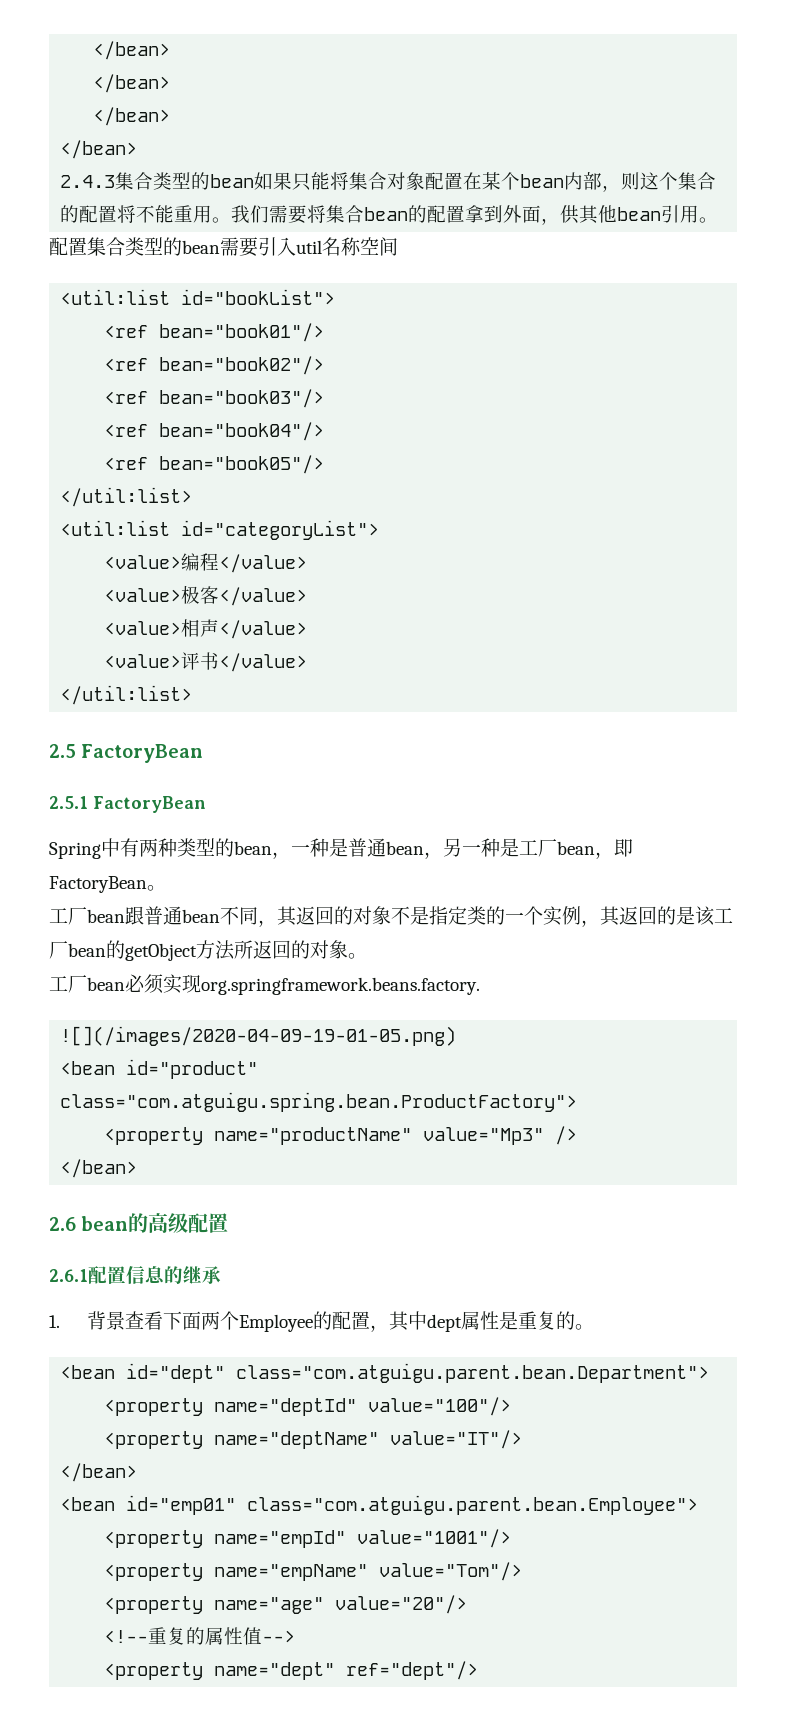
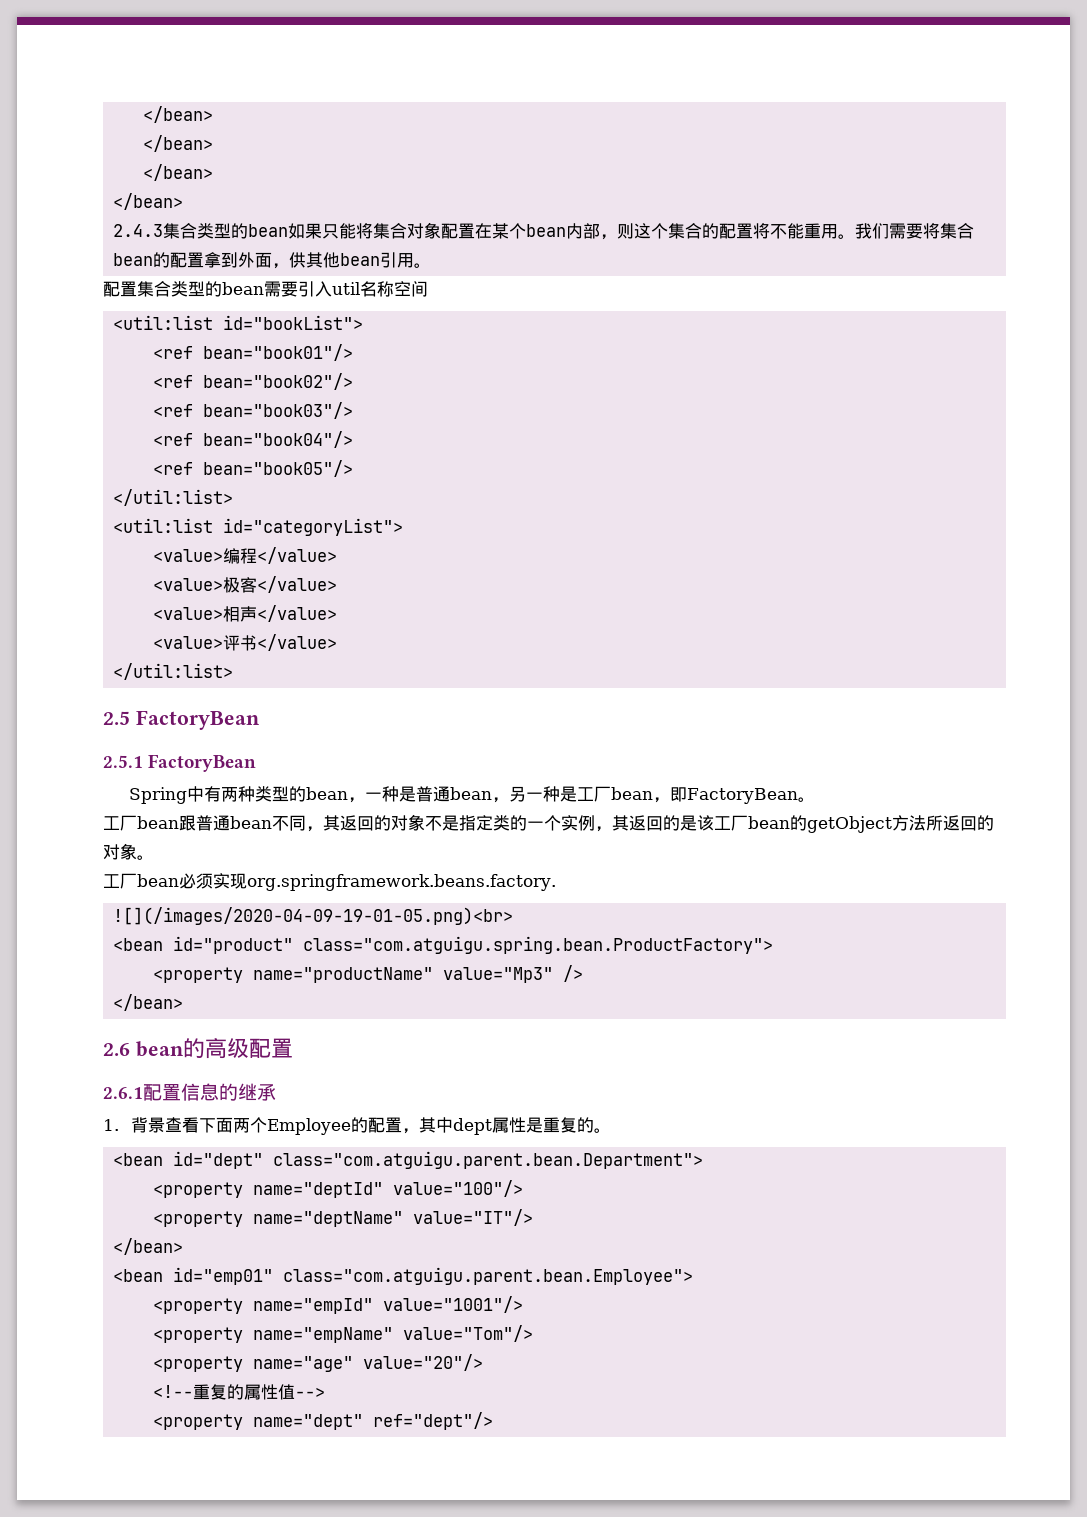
- ![](/images/2020-04-09-19-01-05.png)
+ ![](/images/2020-04-09-19-01-05.png)<br>

